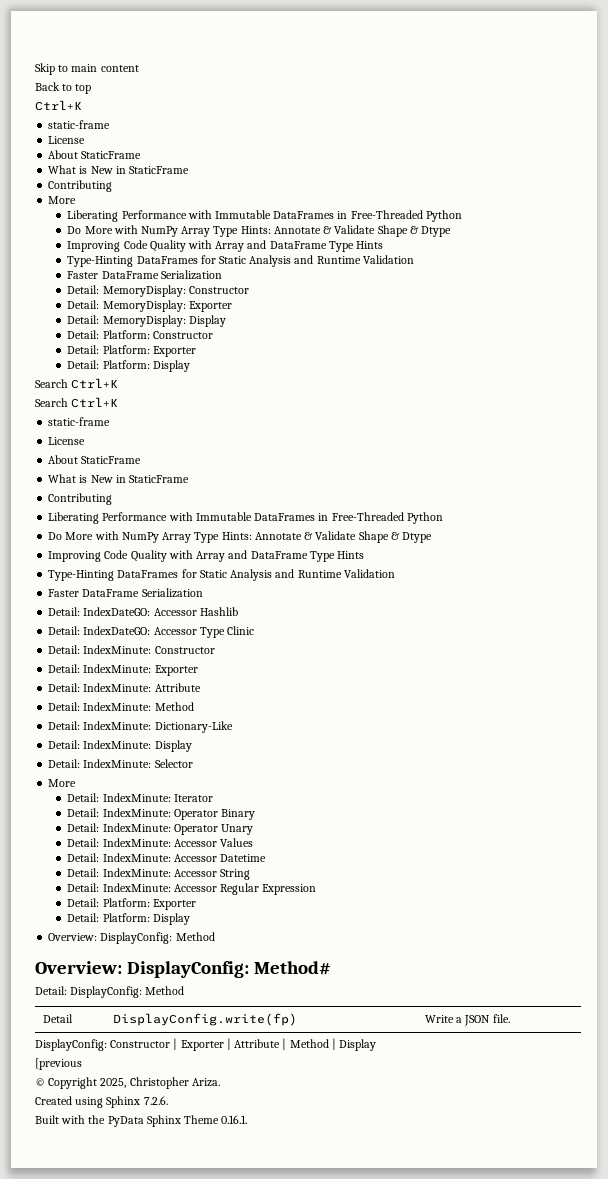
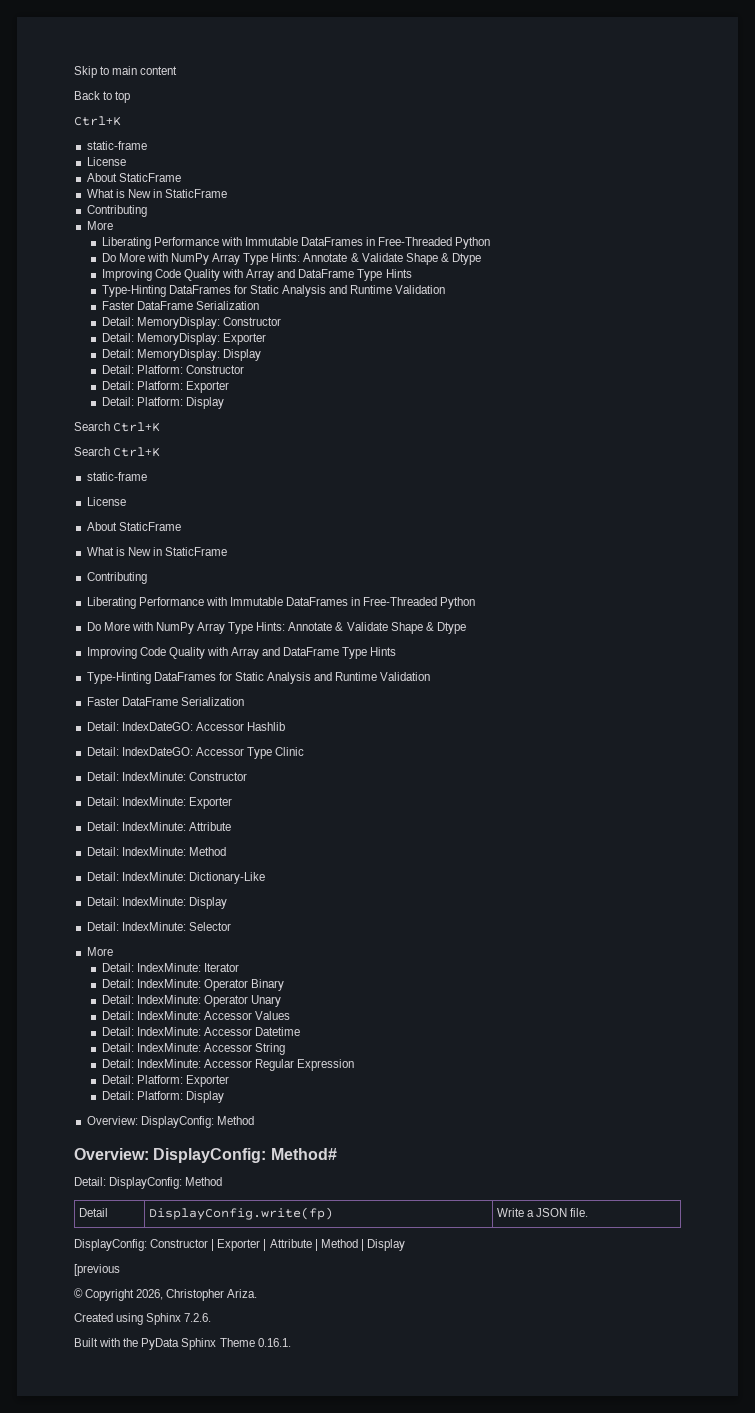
- © Copyright 2025, Christopher Ariza.
+ © Copyright 2026, Christopher Ariza.

